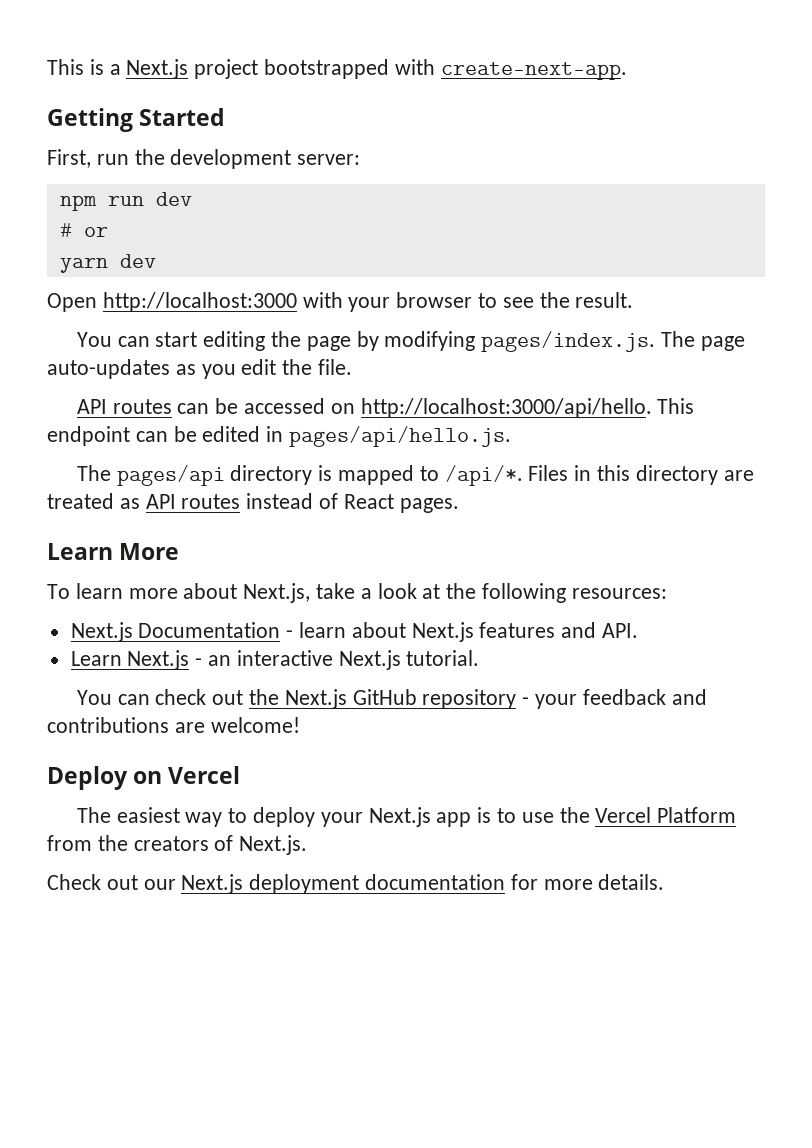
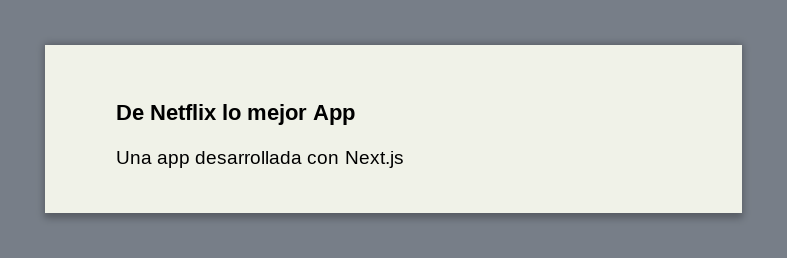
- This is a Next.js project bootstrapped with create-next-app.
- Getting Started
- First, run the development server:
- npm run dev
- # or
- yarn dev
- Open http://localhost:3000 with your browser to see the result.
- You can start editing the page by modifying pages/index.js. The page auto-updates as you edit the file.
- API routes can be accessed on http://localhost:3000/api/hello. This endpoint can be edited in pages/api/hello.js.
- The pages/api directory is mapped to /api/*. Files in this directory are treated as API routes instead of React pages.
- Learn More
- To learn more about Next.js, take a look at the following resources:
- Next.js Documentation - learn about Next.js features and API.
- Learn Next.js - an interactive Next.js tutorial.
- You can check out the Next.js GitHub repository - your feedback and contributions are welcome!
- Deploy on Vercel
- The easiest way to deploy your Next.js app is to use the Vercel Platform from the creators of Next.js.
- Check out our Next.js deployment documentation for more details.
+ De Netflix lo mejor App
+ Una app desarrollada con Next.js

